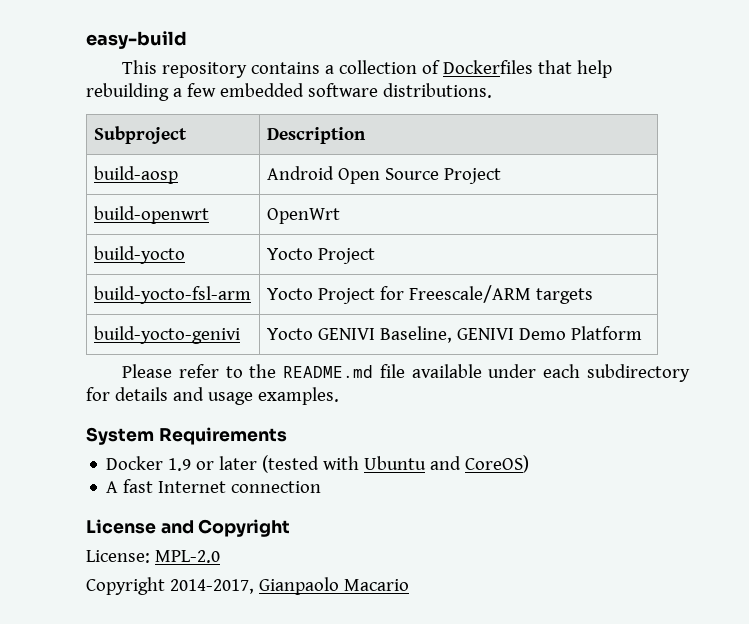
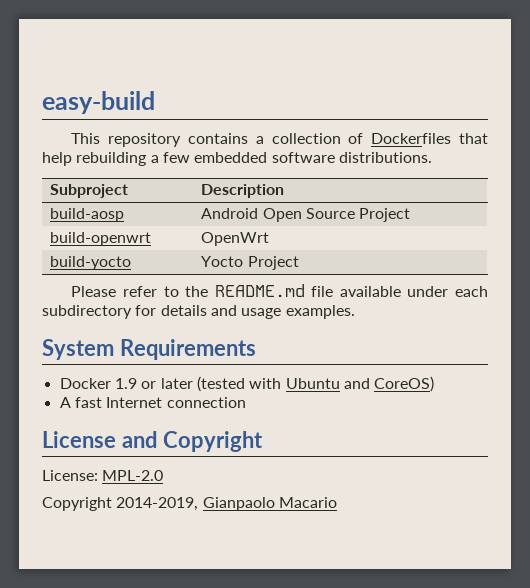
- build-yocto-fsl-arm | Yocto Project for Freescale/ARM targets
- build-yocto-genivi | Yocto GENIVI Baseline, GENIVI Demo Platform
- Copyright 2014-2017, Gianpaolo Macario
+ Copyright 2014-2019, Gianpaolo Macario

